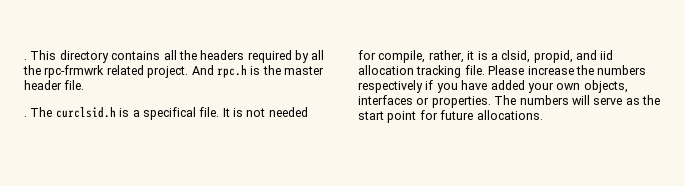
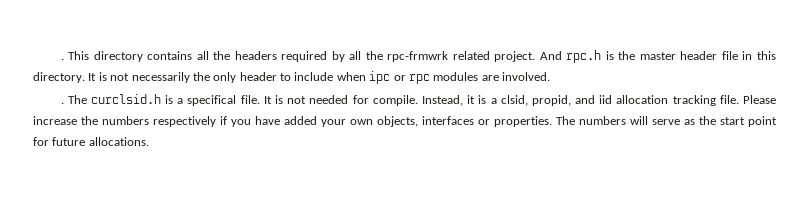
- And rpc.h is the master header file.
+ And rpc.h is the master header file in this directory. It is not necessarily the only header to include when ipc or rpc modules are involved.
- It is not needed for compile, rather, it is a clsid, propid, and iid allocation tracking file.
+ It is not needed for compile. Instead, it is a clsid, propid, and iid allocation tracking file.

